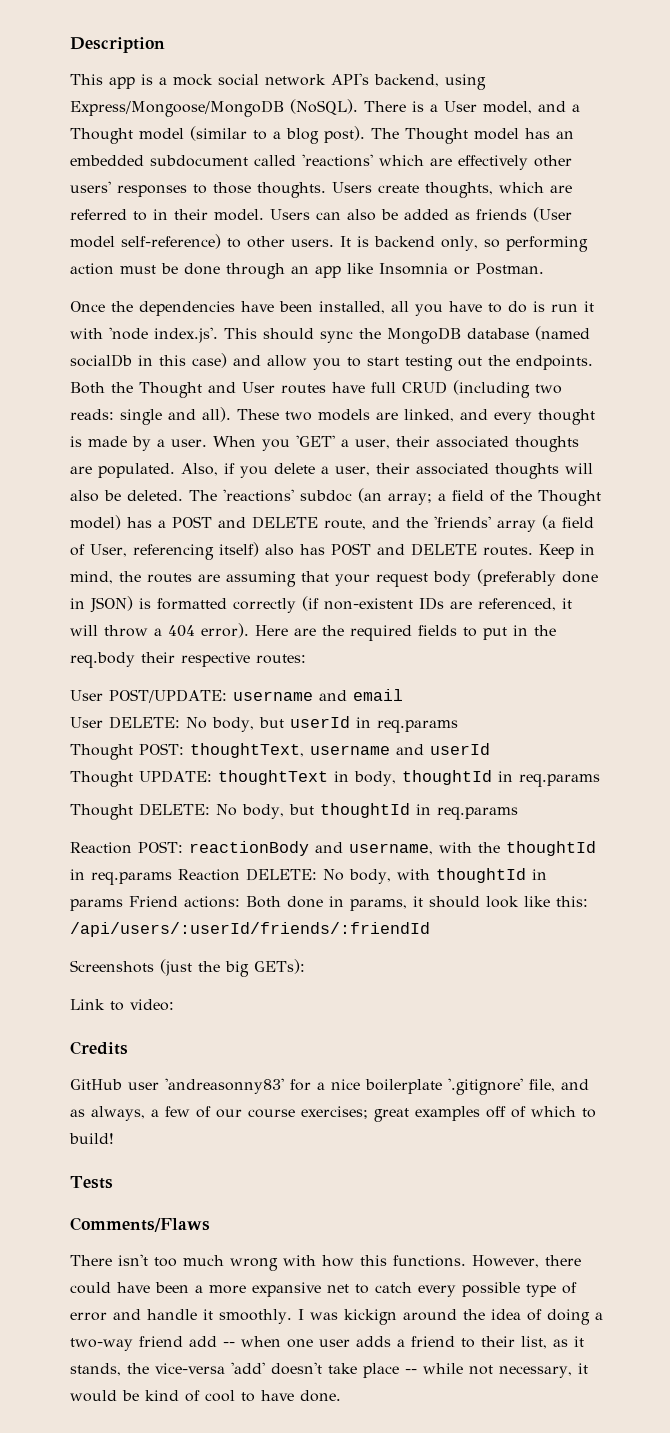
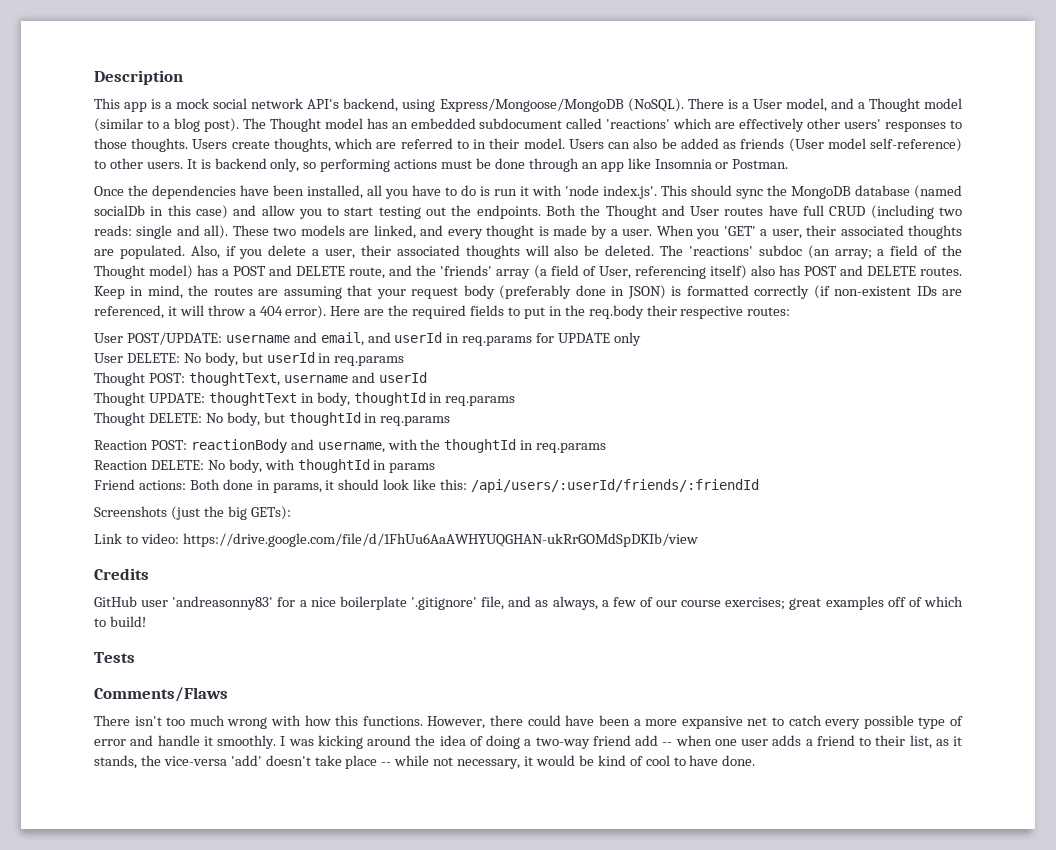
- It is backend only, so performing action must be done through an app like Insomnia or Postman.
+ It is backend only, so performing actions must be done through an app like Insomnia or Postman.
- User POST/UPDATE: username and email
+ User POST/UPDATE: username and email, and userId in req.params for UPDATE only
- Reaction POST: reactionBody and username, with the thoughtId in req.params Reaction DELETE: No body, with thoughtId in params Friend actions: Both done in params, it should look like this: /api/users/:userId/friends/:friendId
+ Reaction POST: reactionBody and username, with the thoughtId in req.params
+ Reaction DELETE: No body, with thoughtId in params
+ Friend actions: Both done in params, it should look like this: /api/users/:userId/friends/:friendId
- Link to video:
+ Link to video: https://drive.google.com/file/d/1FhUu6AaAWHYUQGHAN-ukRrGOMdSpDKIb/view
- I was kickign around the idea of doing a two-way friend add -- when one user adds a friend to their list, as it stands, the vice-versa 'add' doesn't take place -- while not necessary, it would be kind of cool to have done.
+ I was kicking around the idea of doing a two-way friend add -- when one user adds a friend to their list, as it stands, the vice-versa 'add' doesn't take place -- while not necessary, it would be kind of cool to have done.

